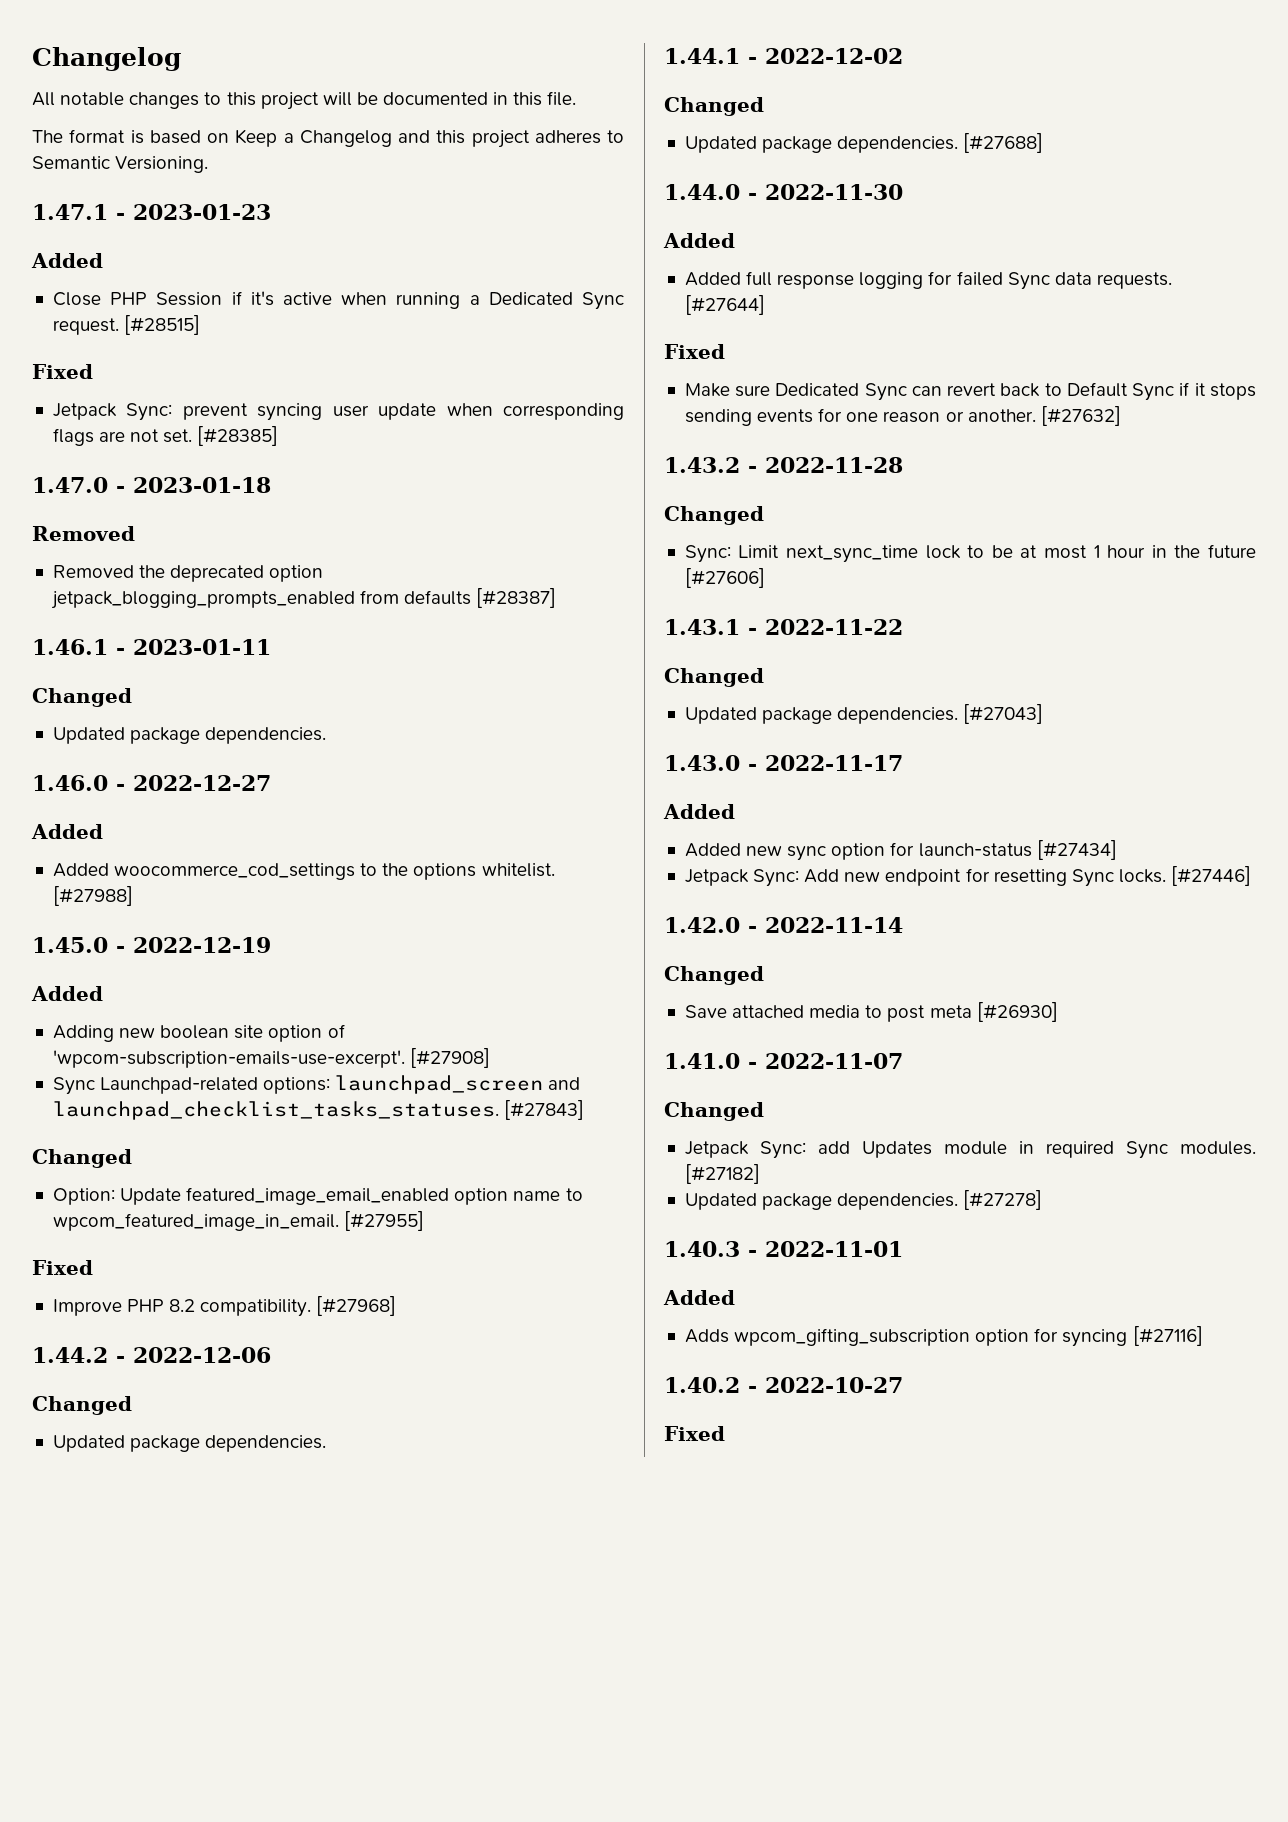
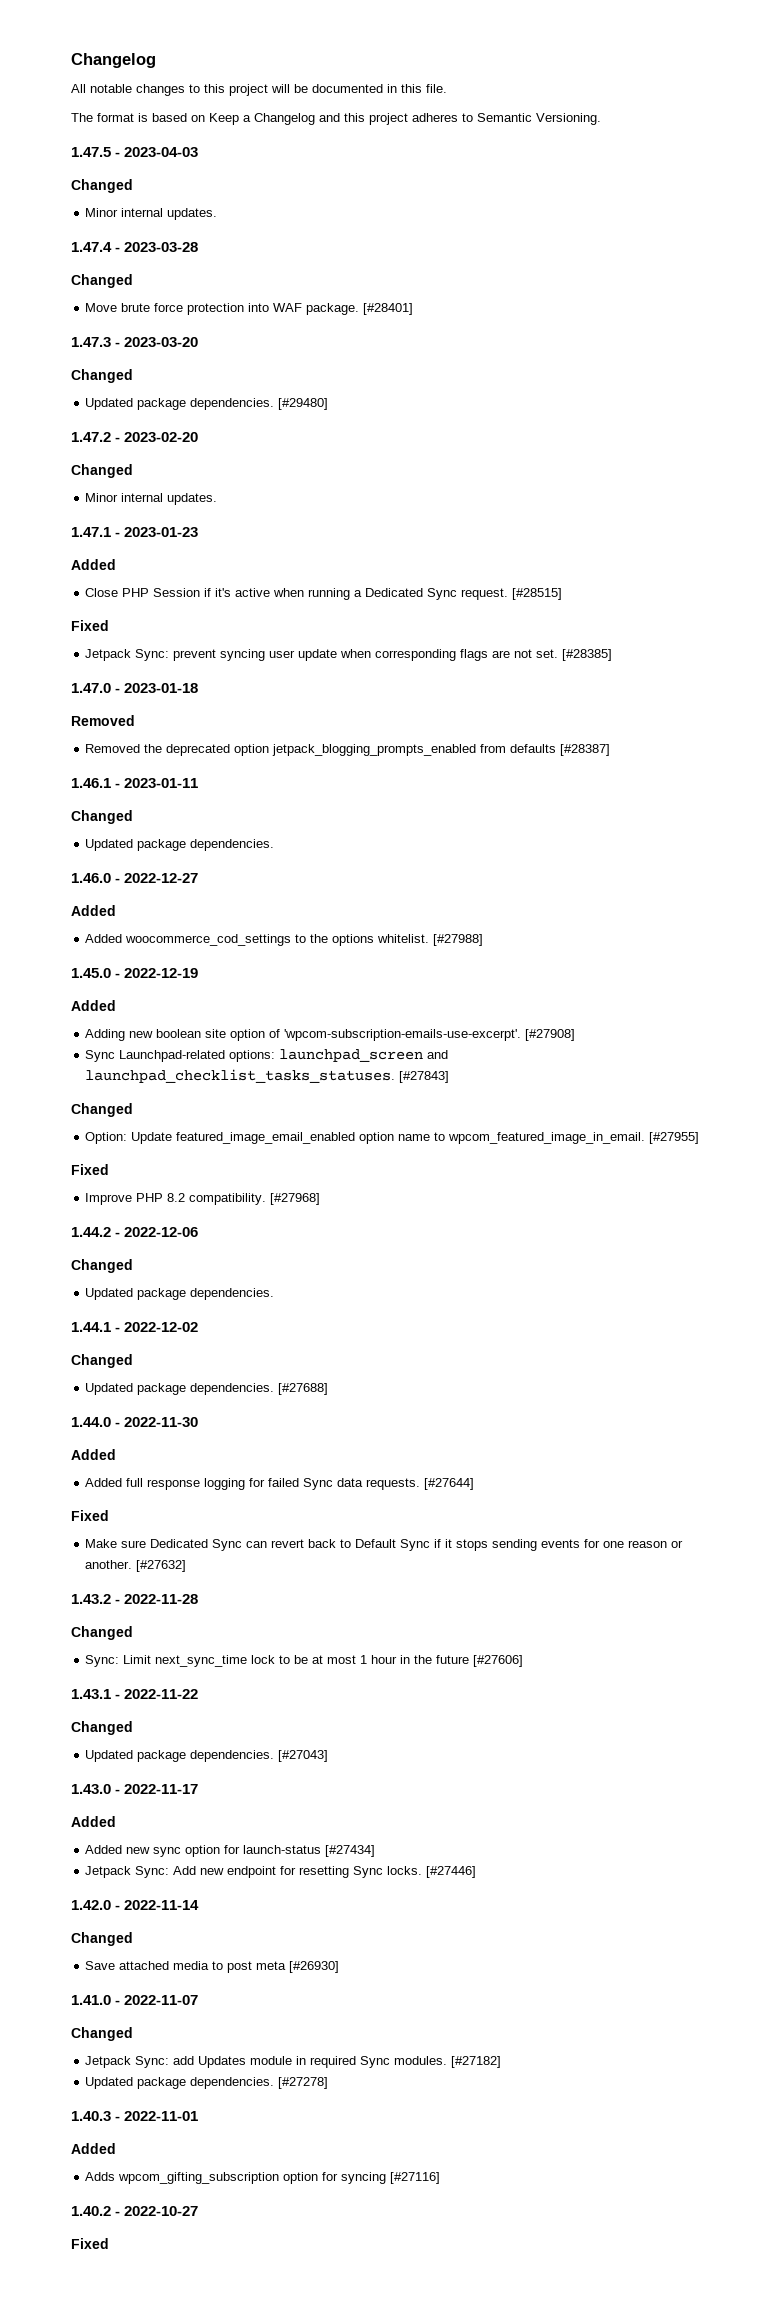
+ 1.47.5 - 2023-04-03
+ Changed
+ Minor internal updates.
+ 1.47.4 - 2023-03-28
+ Changed
+ Move brute force protection into WAF package. [#28401]
+ 1.47.3 - 2023-03-20
+ Changed
+ Updated package dependencies. [#29480]
+ 1.47.2 - 2023-02-20
+ Changed
+ Minor internal updates.

